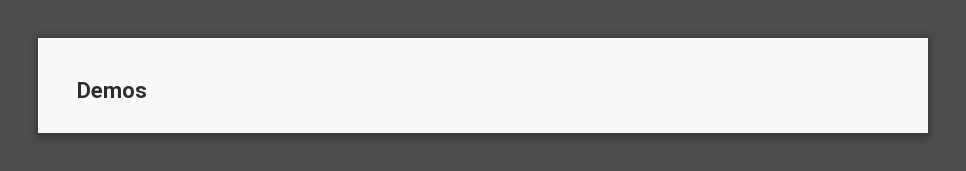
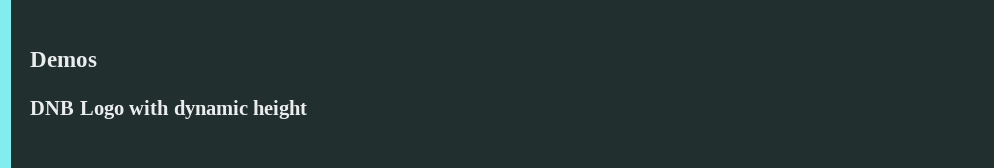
+ DNB Logo with dynamic height

